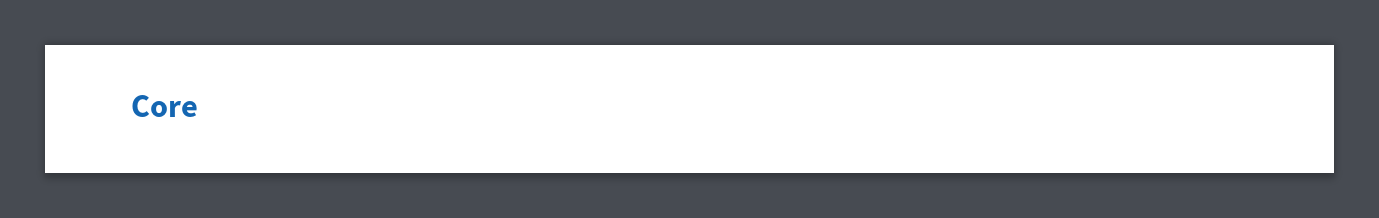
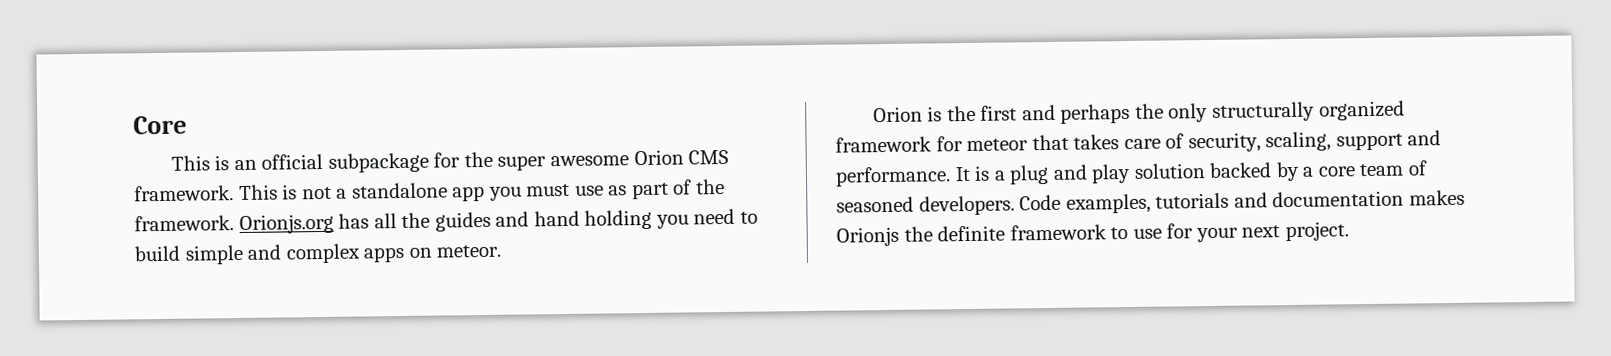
+ This is an official subpackage for the super awesome Orion CMS framework. This is not a standalone app you must use as part of the framework. Orionjs.org has all the guides and hand holding you need to build simple and complex apps on meteor.
+ Orion is the first and perhaps the only structurally organized framework for meteor that takes care of security, scaling, support and performance. It is a plug and play solution backed by a core team of seasoned developers. Code examples, tutorials and documentation makes Orionjs the definite framework to use for your next project.

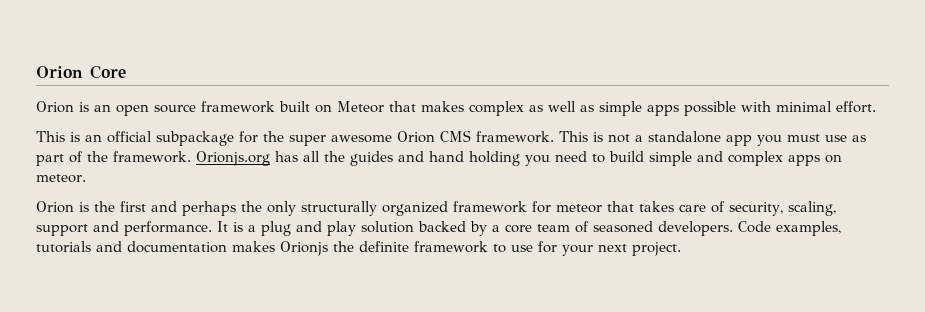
- Core
+ Orion Core
+ Orion is an open source framework built on Meteor that makes complex as well as simple apps possible with minimal effort.

